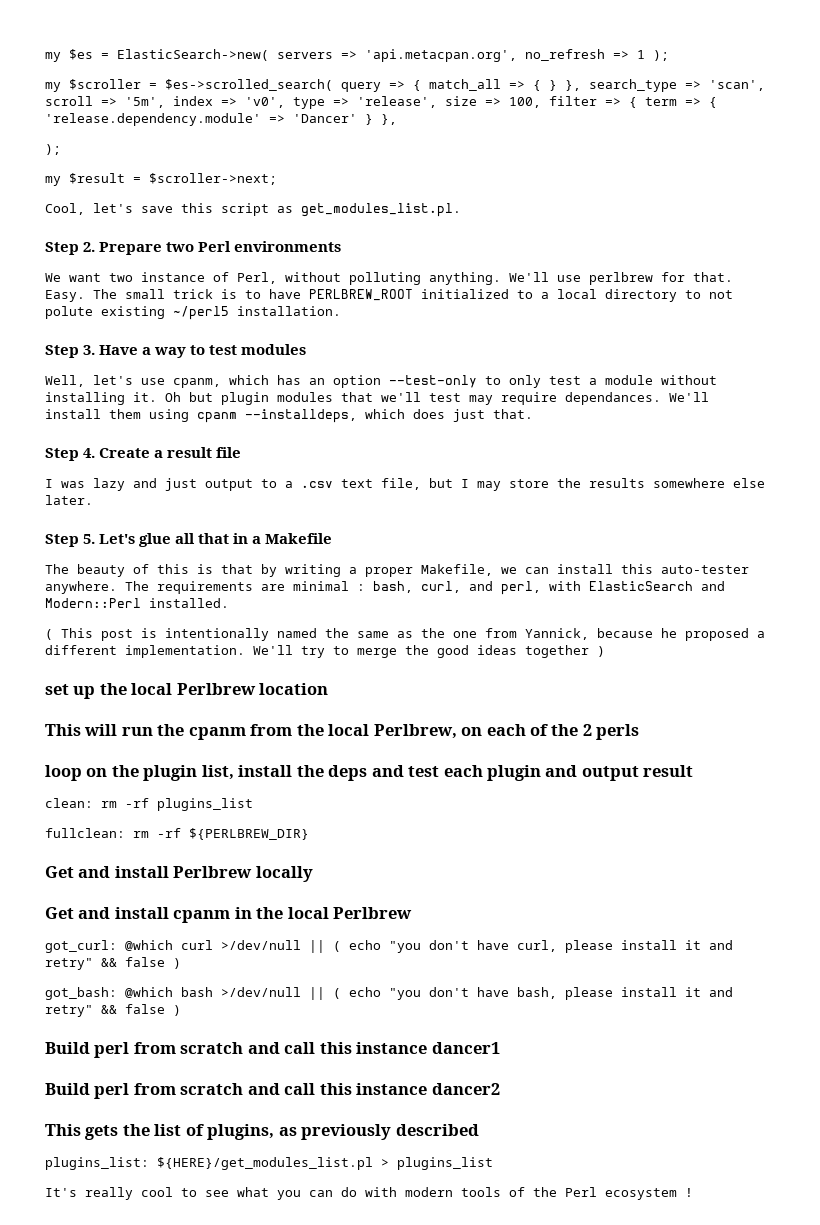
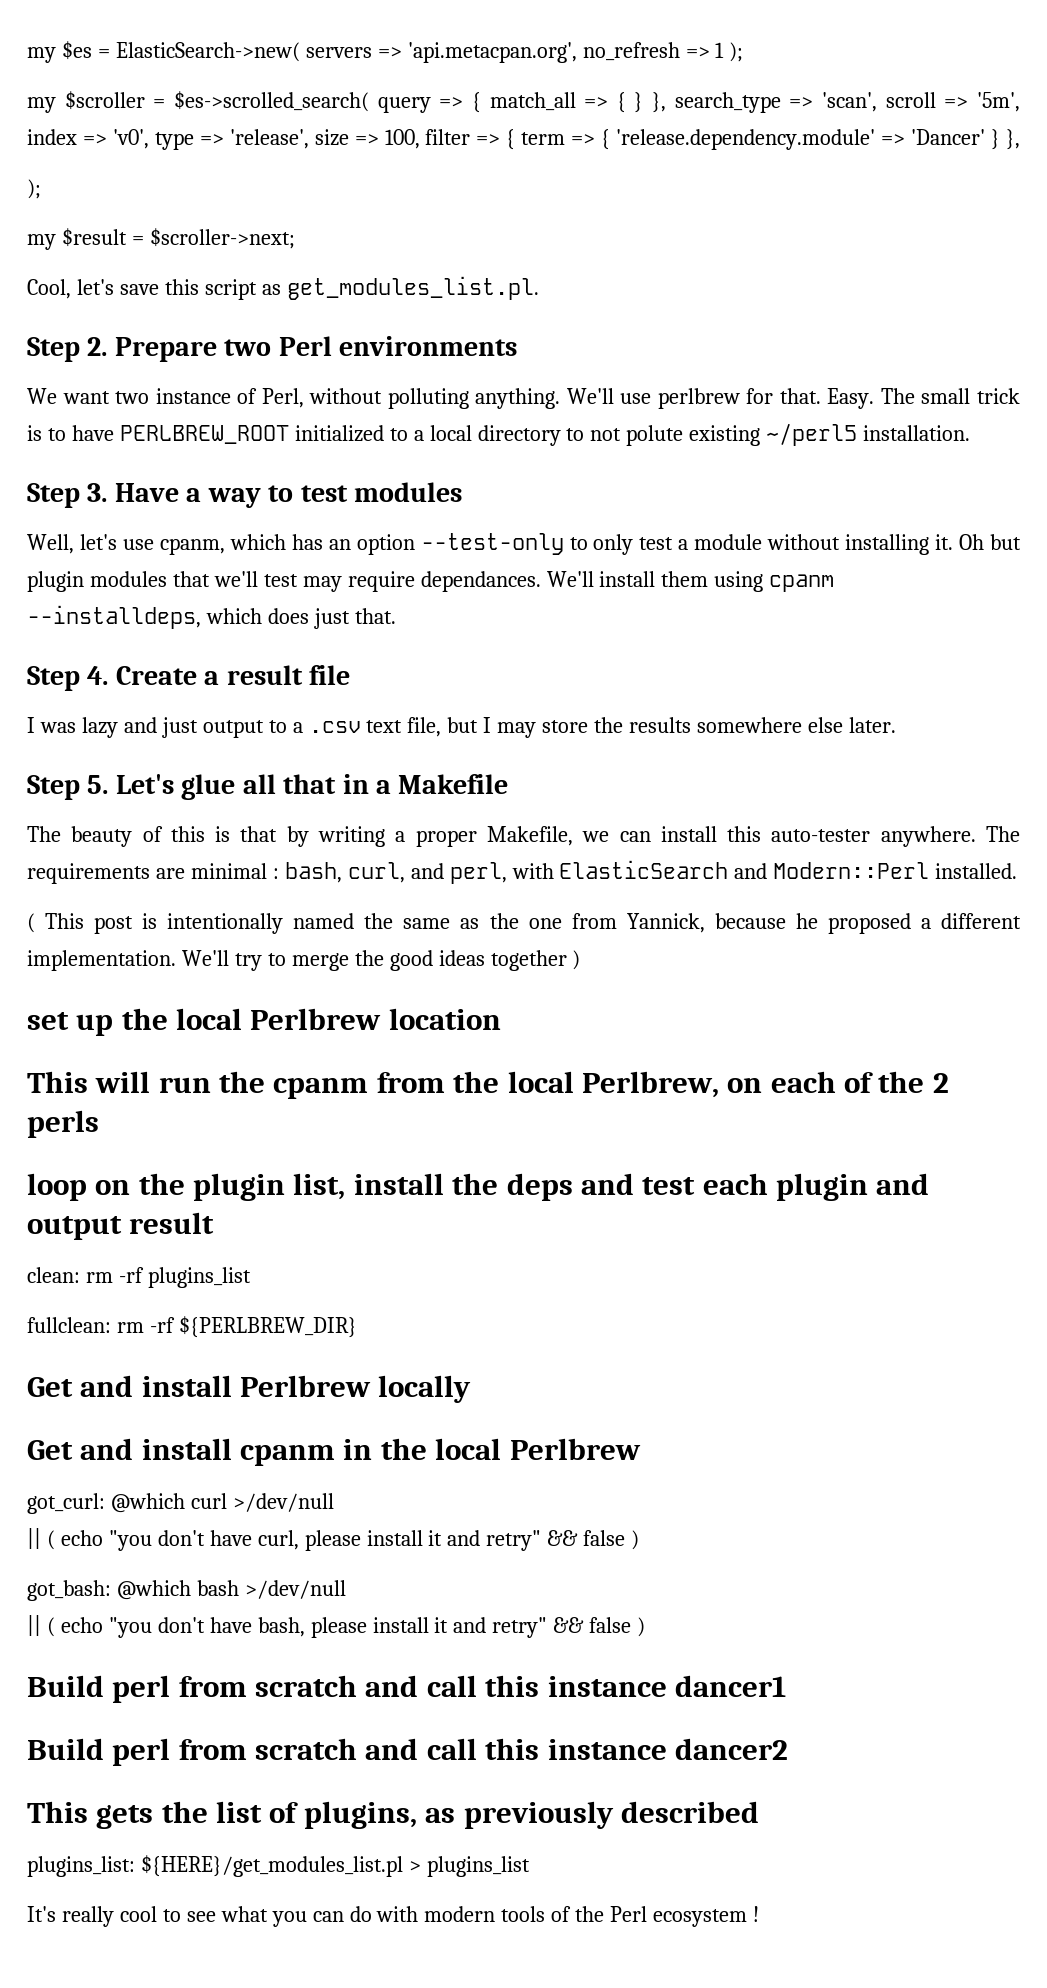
- got_curl: @which curl >/dev/null || ( echo "you don't have curl, please install it and retry" && false )
+ got_curl: @which curl >/dev/null
+ || ( echo "you don't have curl, please install it and retry" && false )
- got_bash: @which bash >/dev/null || ( echo "you don't have bash, please install it and retry" && false )
+ got_bash: @which bash >/dev/null
+ || ( echo "you don't have bash, please install it and retry" && false )

